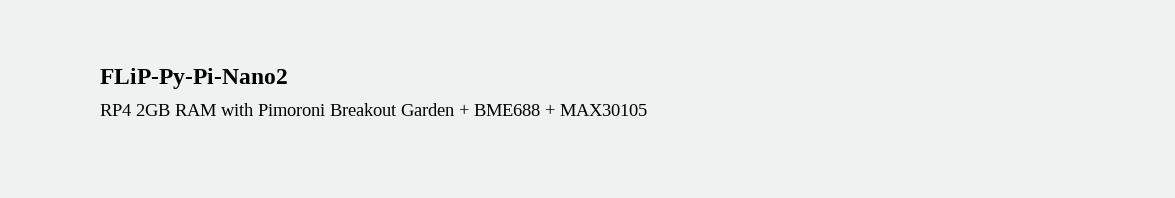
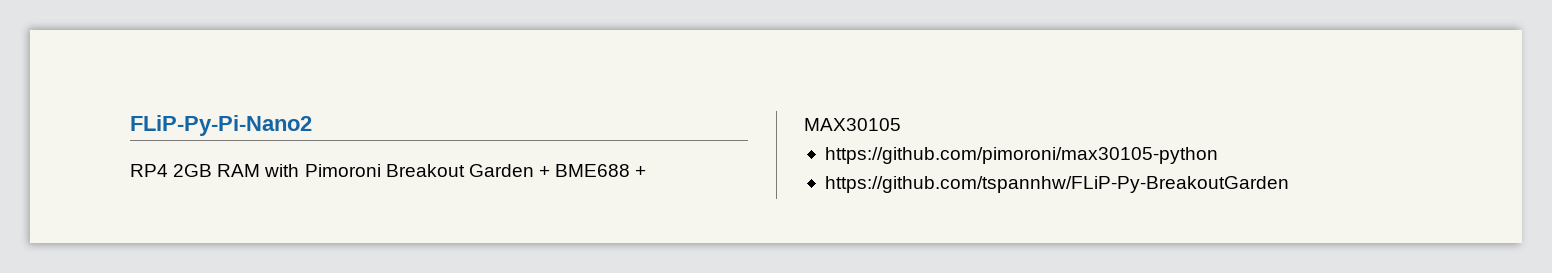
+ https://github.com/pimoroni/max30105-python
+ https://github.com/tspannhw/FLiP-Py-BreakoutGarden

